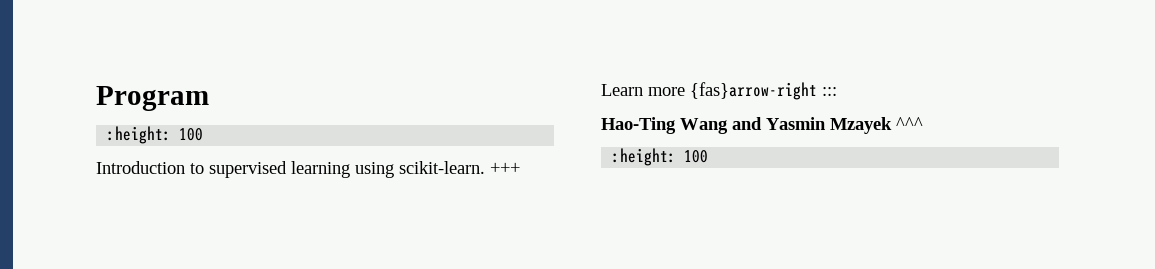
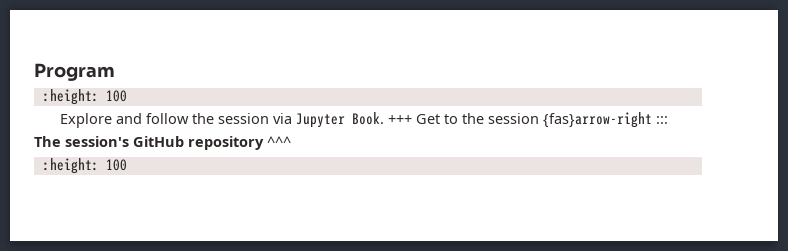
- Introduction to supervised learning using scikit-learn. +++ Learn more {fas}arrow-right :::
- Hao-Ting Wang and Yasmin Mzayek ^^^
+ Explore and follow the session via Jupyter Book. +++ Get to the session {fas}arrow-right :::
+ The session's GitHub repository ^^^

